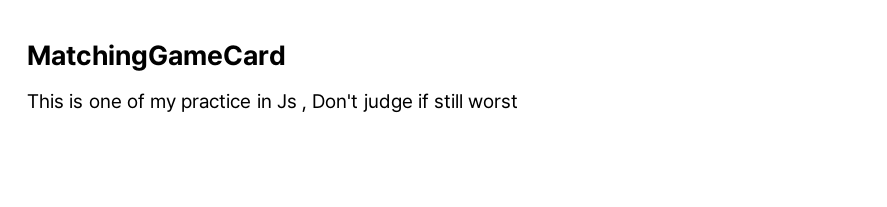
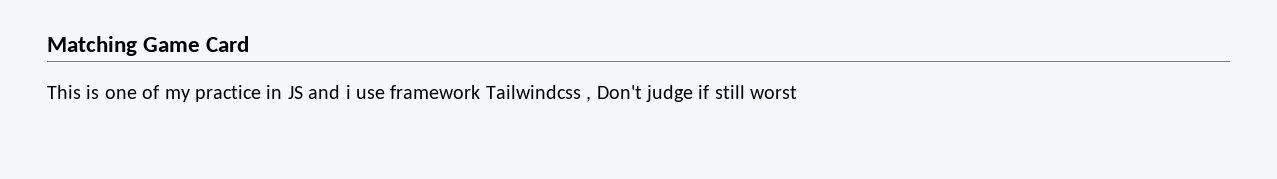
- MatchingGameCard
+ Matching Game Card
- This is one of my practice in Js , Don't judge if still worst
+ This is one of my practice in JS and i use framework Tailwindcss , Don't judge if still worst

